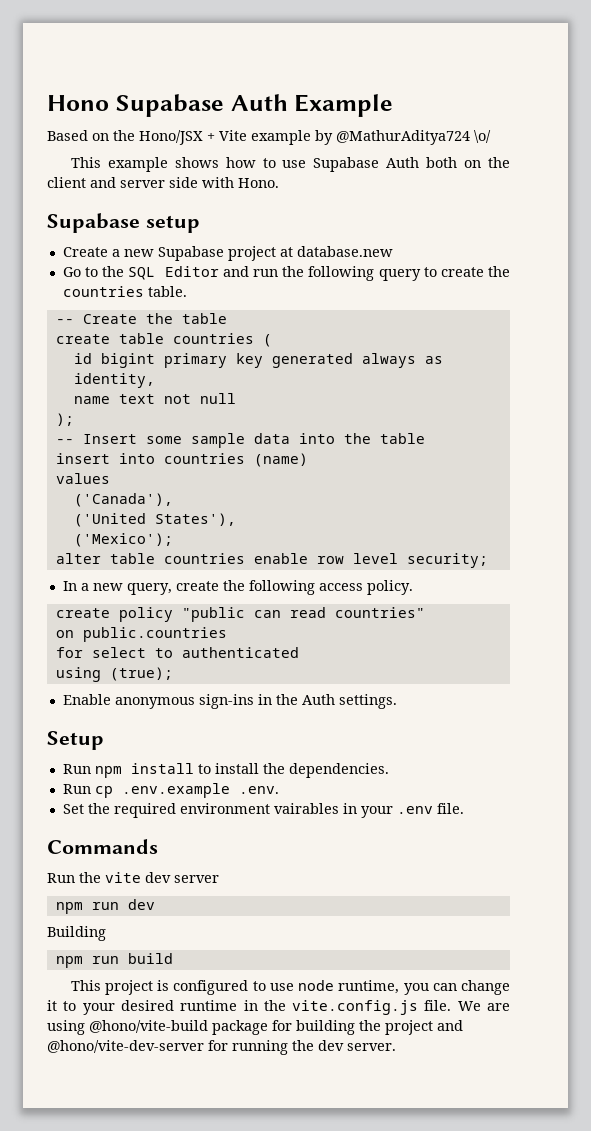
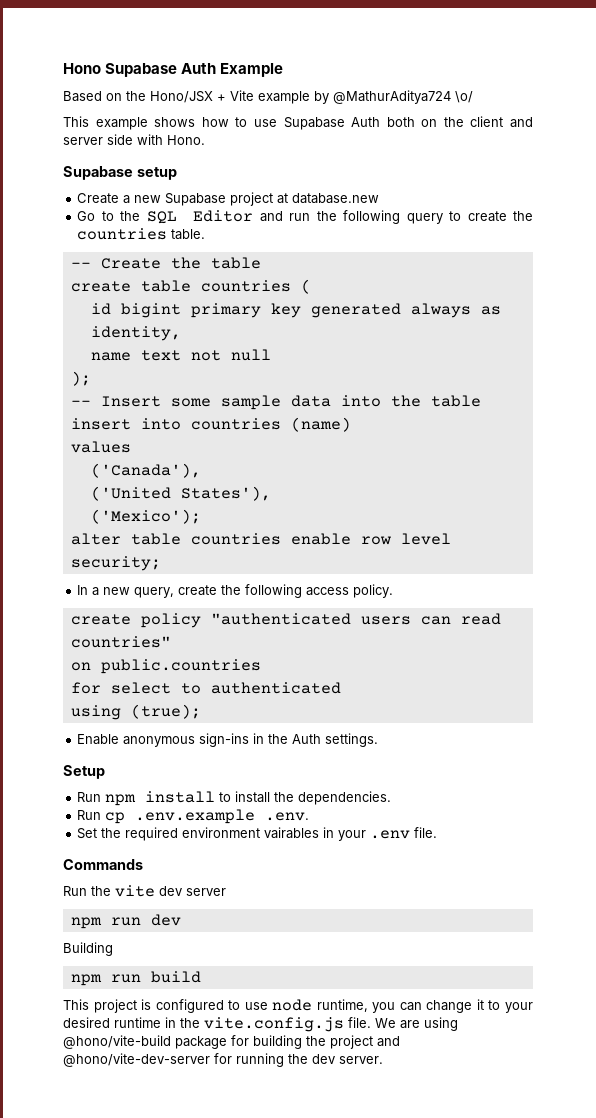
- create policy "public can read countries"
+ create policy "authenticated users can read countries"

